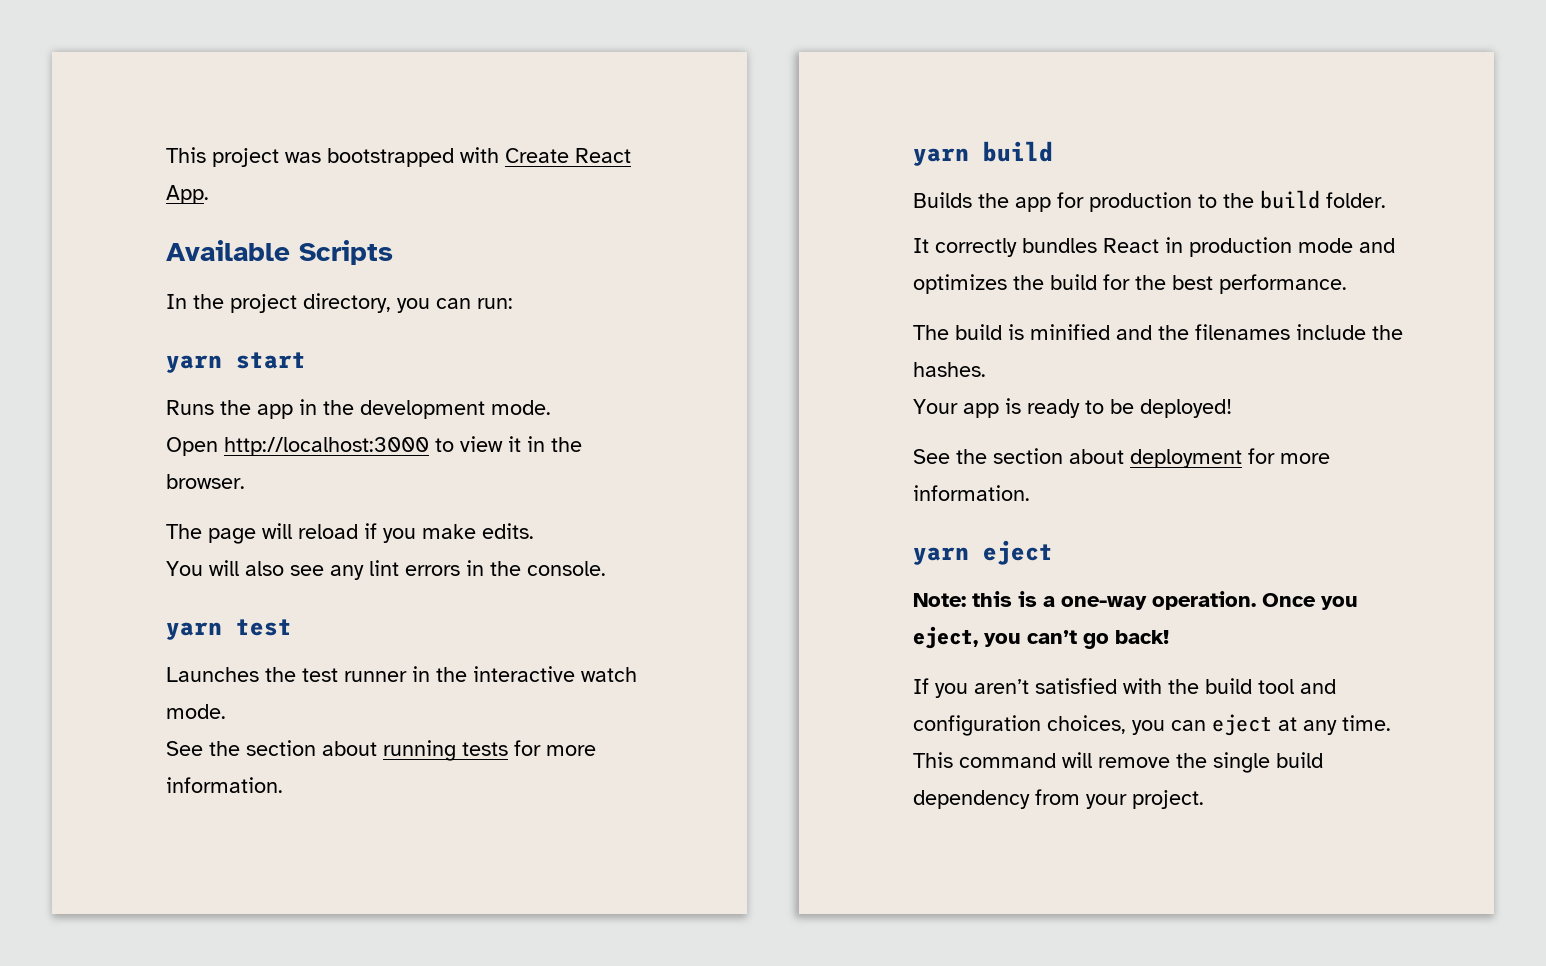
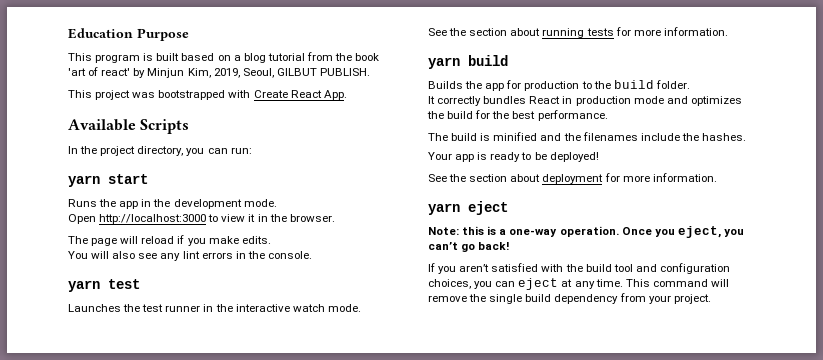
+ Education Purpose
+ This program is built based on a blog tutorial from the book 'art of react' by Minjun Kim, 2019, Seoul, GILBUT PUBLISH.

